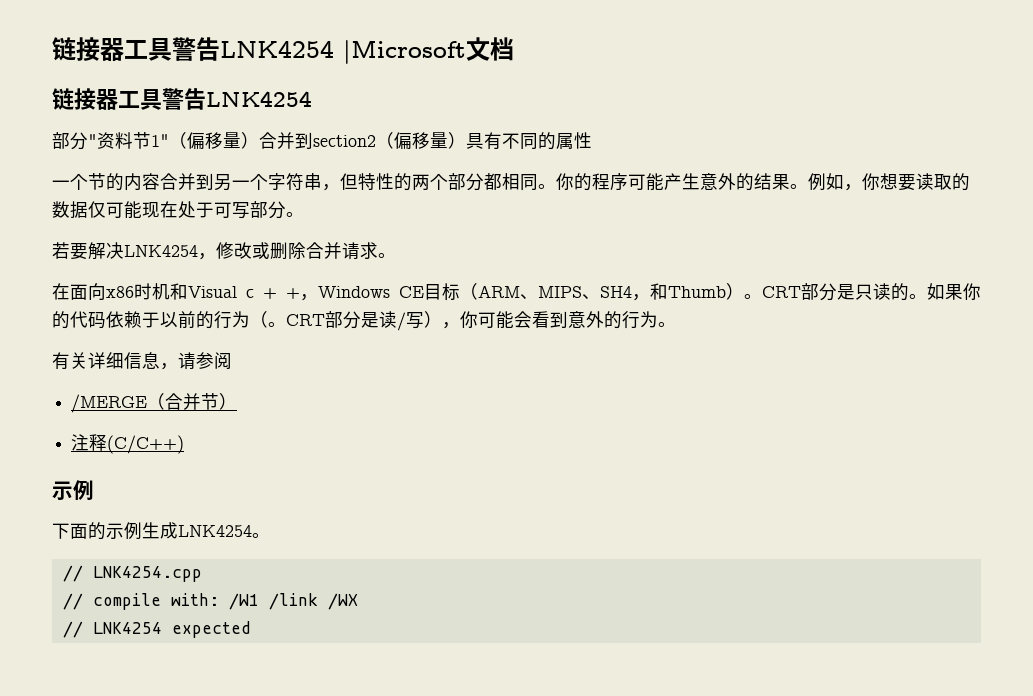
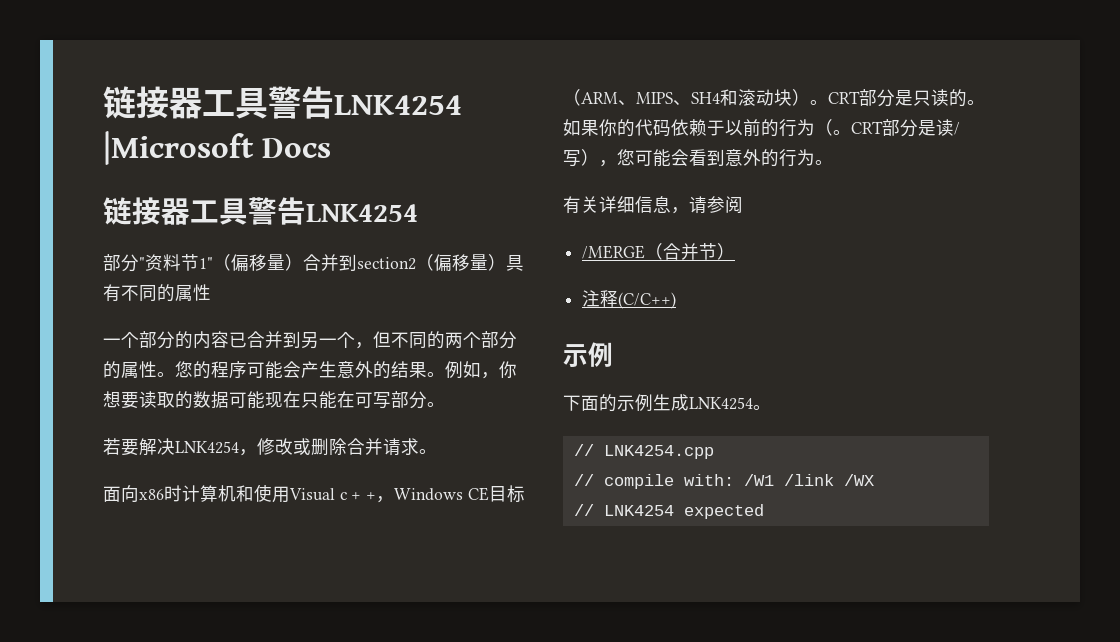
- 链接器工具警告LNK4254 |Microsoft文档
+ 链接器工具警告LNK4254 |Microsoft Docs
- 一个节的内容合并到另一个字符串，但特性的两个部分都相同。你的程序可能产生意外的结果。
+ 一个部分的内容已合并到另一个，但不同的两个部分的属性。您的程序可能会产生意外的结果。
- 例如，你想要读取的数据仅可能现在处于可写部分。
+ 例如，你想要读取的数据可能现在只能在可写部分。
- 在面向x86时机和Visual c + +，Windows CE目标（ARM、MIPS、SH4，和Thumb）。
+ 面向x86时计算机和使用Visual c + +，Windows CE目标（ARM、MIPS、SH4和滚动块）。
- CRT部分是读/写），你可能会看到意外的行为。
+ CRT部分是读/写），您可能会看到意外的行为。

